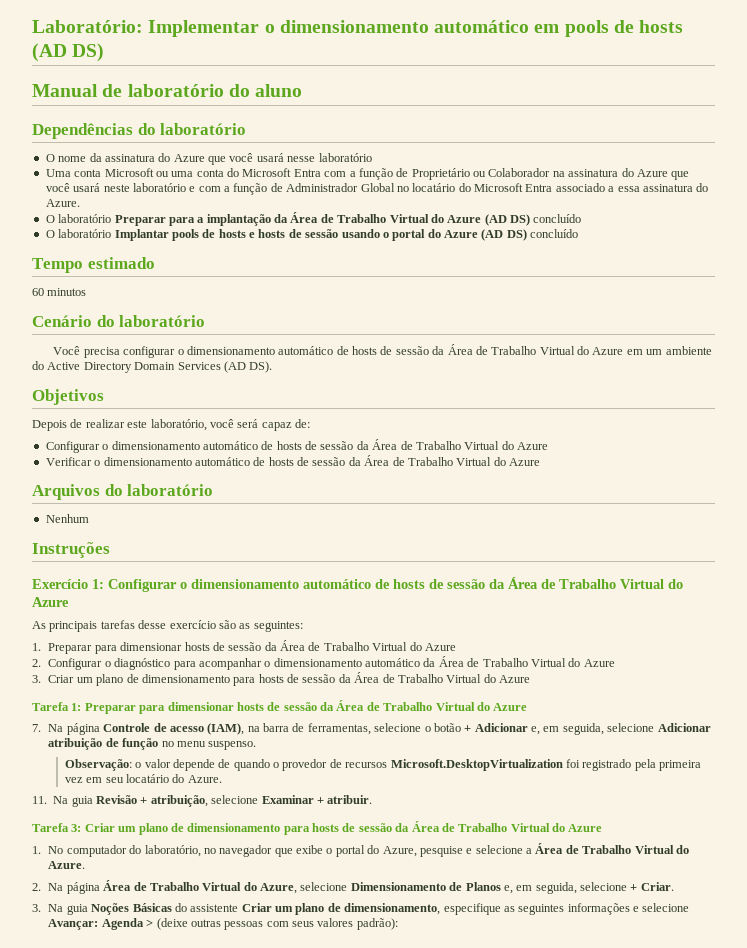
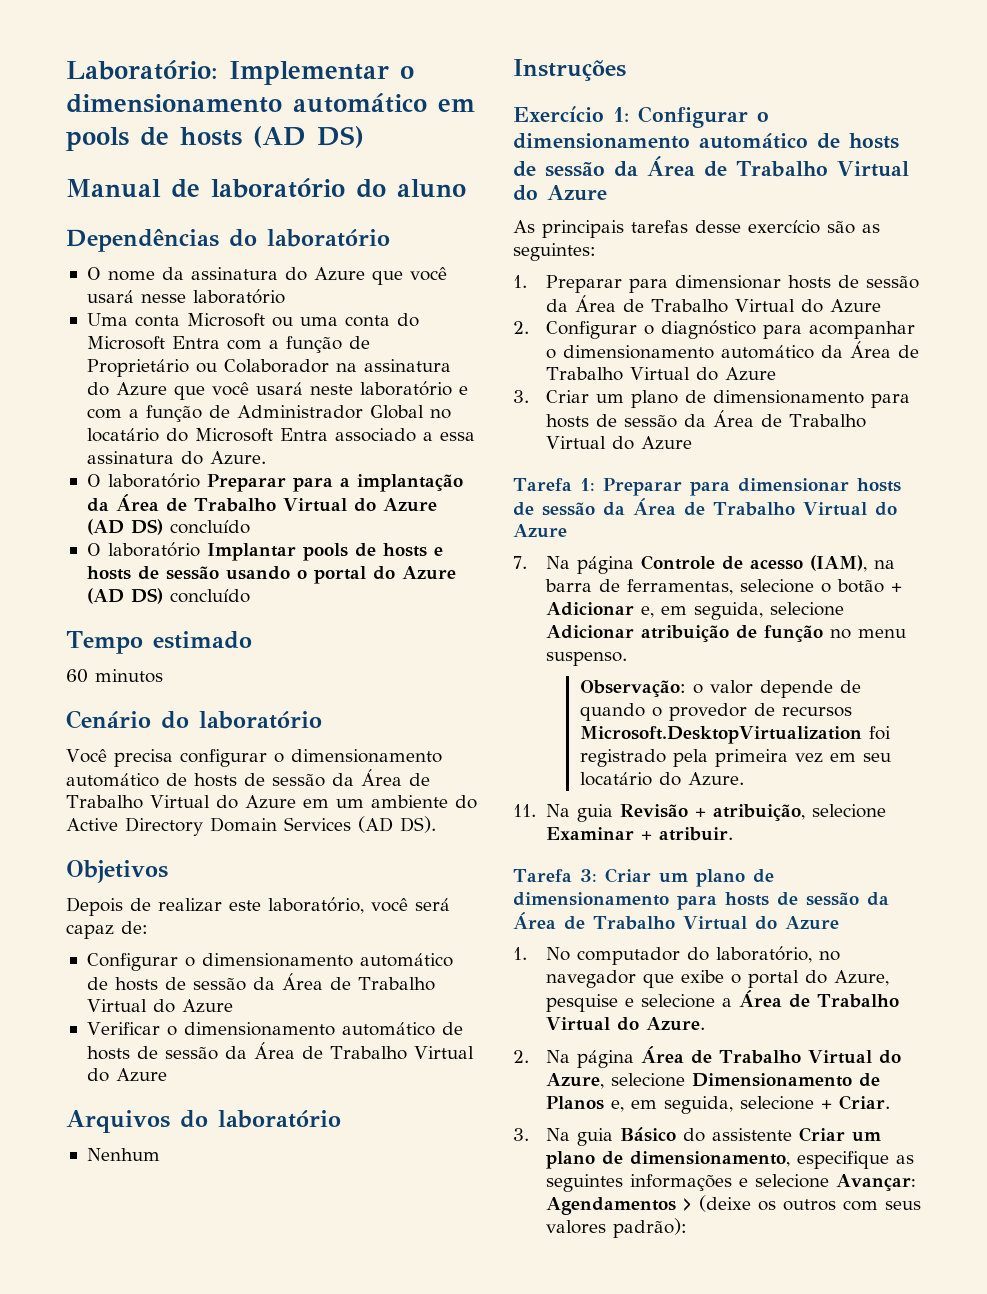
- 3. Na guia Noções Básicas do assistente Criar um plano de dimensionamento, especifique as seguintes informações e selecione Avançar: Agenda > (deixe outras pessoas com seus valores padrão):
+ 3. Na guia Básico do assistente Criar um plano de dimensionamento, especifique as seguintes informações e selecione Avançar: Agendamentos > (deixe os outros com seus valores padrão):

